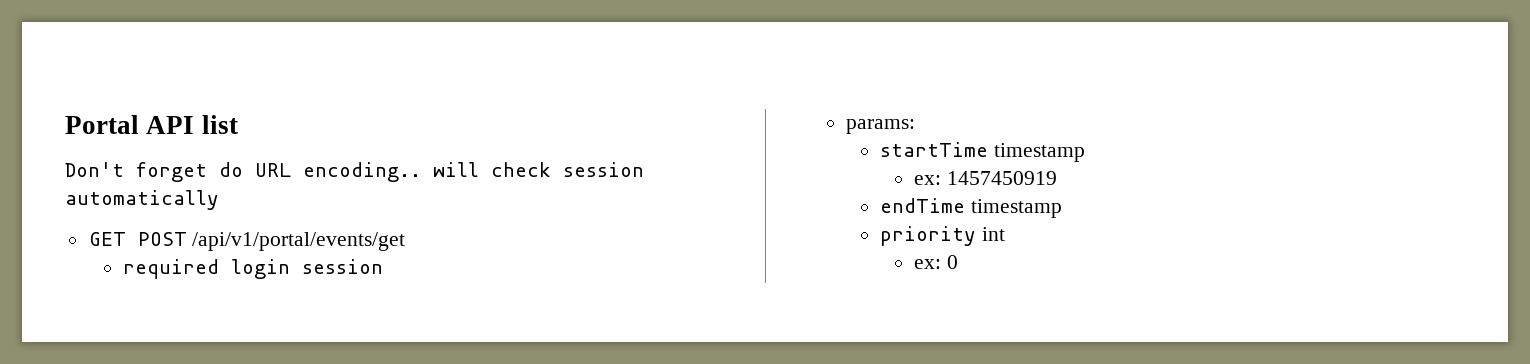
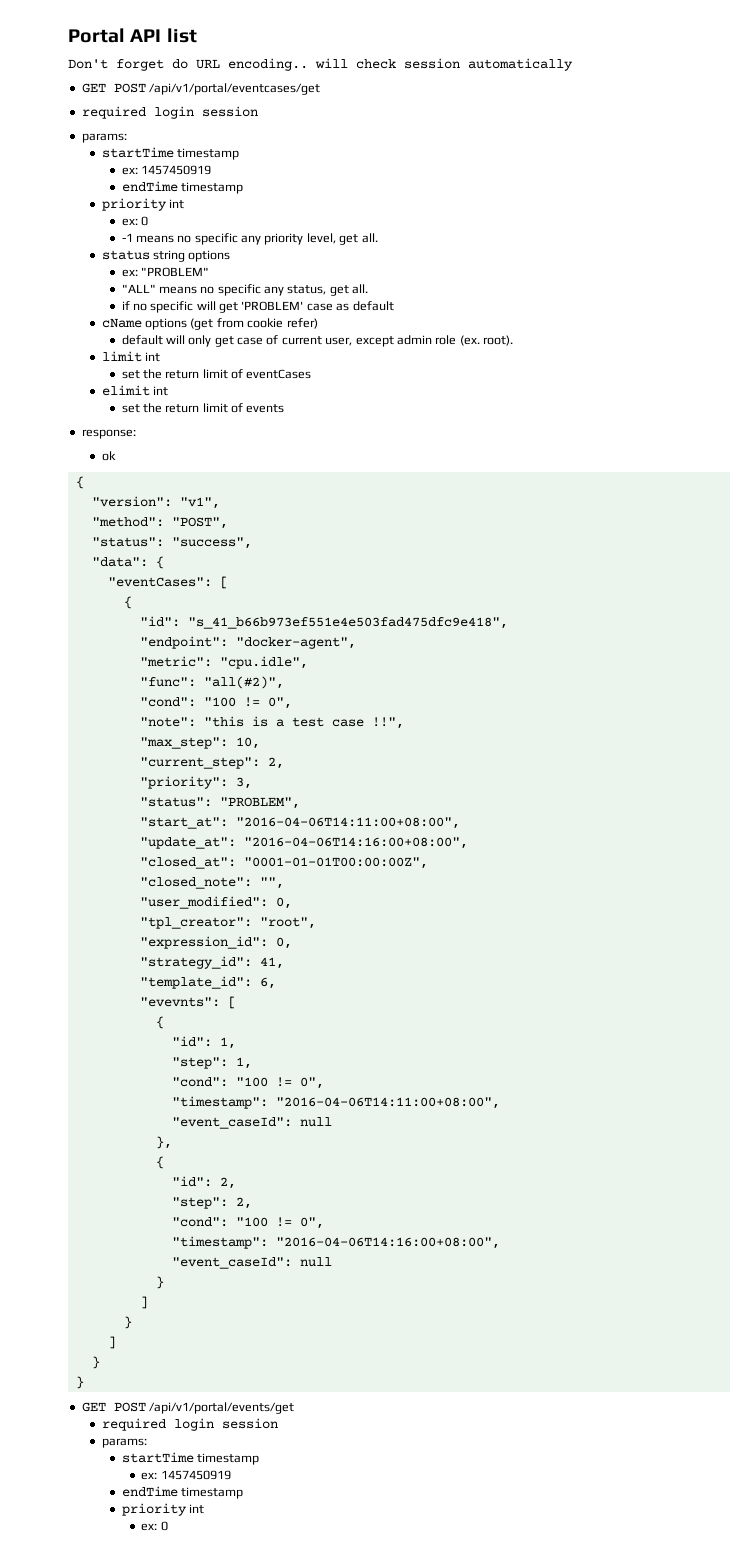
+ GET POST /api/v1/portal/eventcases/get
+ required login session
+ params:
+ startTime timestamp
+ ex: 1457450919
+ endTime timestamp
+ priority int
+ ex: 0
+ -1 means no specific any priority level, get all.
+ status string options
+ ex: "PROBLEM"
+ "ALL" means no specific any status, get all.
+ if no specific will get 'PROBLEM' case as default
+ cName options (get from cookie refer)
+ default will only get case of current user, except admin role (ex. root).
+ limit int
+ set the return limit of eventCases
+ elimit int
+ set the return limit of events
+ response:
+ ok
+ {
+ "version": "v1",
+ "method": "POST",
+ "status": "success",
+ "data": {
+ "eventCases": [
+ {
+ "id": "s_41_b66b973ef551e4e503fad475dfc9e418",
+ "endpoint": "docker-agent",
+ "metric": "cpu.idle",
+ "func": "all(#2)",
+ "cond": "100 != 0",
+ "note": "this is a test case !!",
+ "max_step": 10,
+ "current_step": 2,
+ "priority": 3,
+ "status": "PROBLEM",
+ "start_at": "2016-04-06T14:11:00+08:00",
+ "update_at": "2016-04-06T14:16:00+08:00",
+ "closed_at": "0001-01-01T00:00:00Z",
+ "closed_note": "",
+ "user_modified": 0,
+ "tpl_creator": "root",
+ "expression_id": 0,
+ "strategy_id": 41,
+ "template_id": 6,
+ "evevnts": [
+ {
+ "id": 1,
+ "step": 1,
+ "cond": "100 != 0",
+ "timestamp": "2016-04-06T14:11:00+08:00",
+ "event_caseId": null
+ },
+ {
+ "id": 2,
+ "step": 2,
+ "cond": "100 != 0",
+ "timestamp": "2016-04-06T14:16:00+08:00",
+ "event_caseId": null
+ }
+ ]
+ }
+ ]
+ }
+ }

